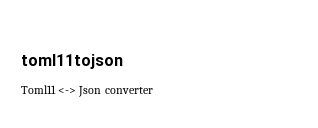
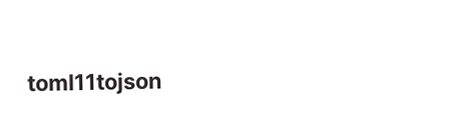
- Toml11 <-> Json converter

